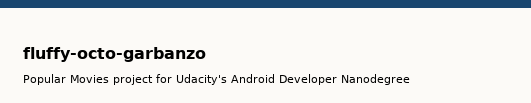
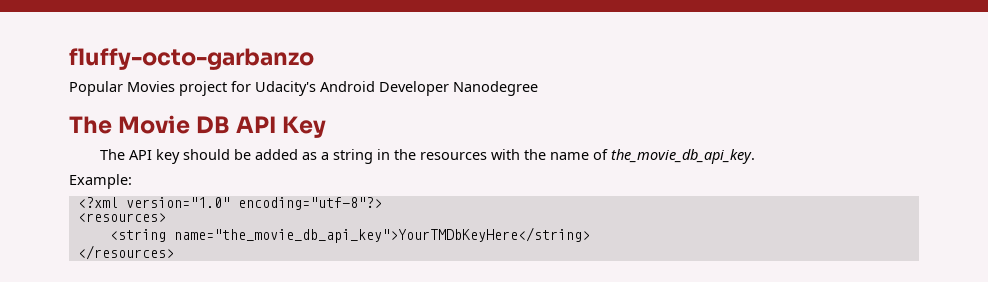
+ The Movie DB API Key
+ The API key should be added as a string in the resources with the name of the_movie_db_api_key.
+ Example:
+ <?xml version="1.0" encoding="utf-8"?>
+ <resources>
+ <string name="the_movie_db_api_key">YourTMDbKeyHere</string>
+ </resources>

